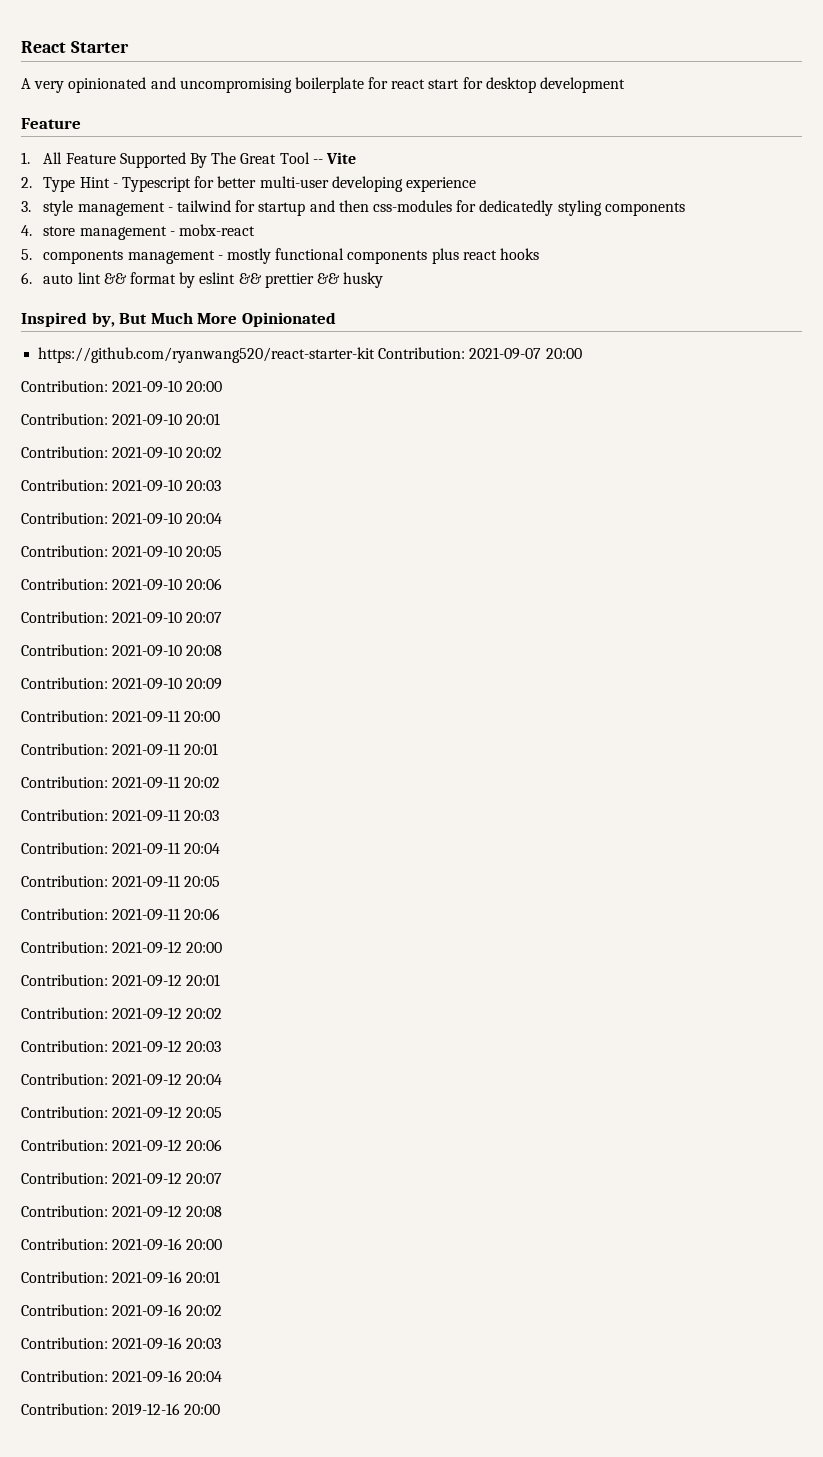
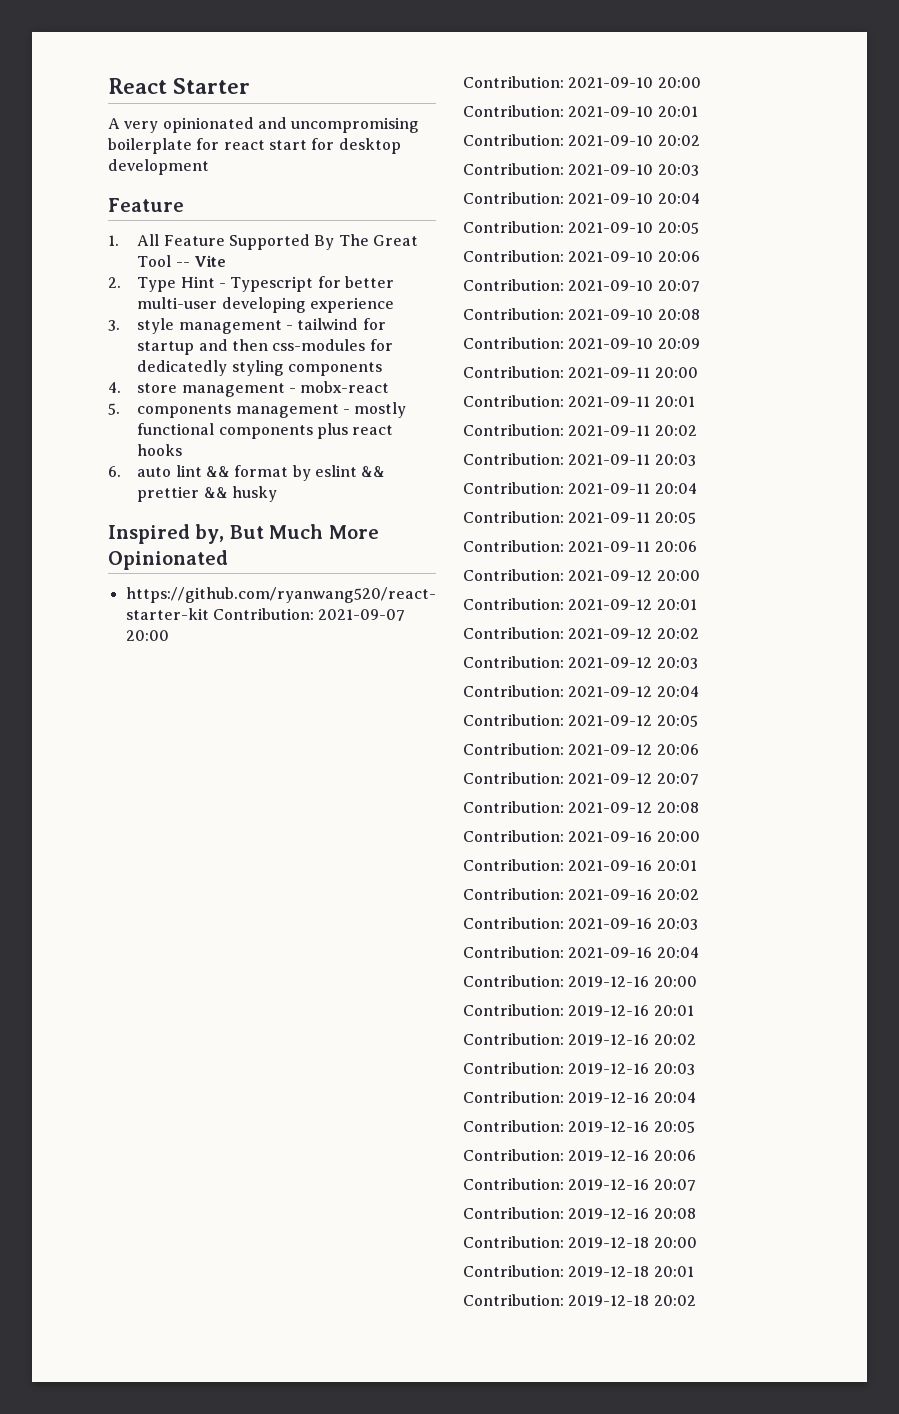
+ Contribution: 2019-12-16 20:01
+ Contribution: 2019-12-16 20:02
+ Contribution: 2019-12-16 20:03
+ Contribution: 2019-12-16 20:04
+ Contribution: 2019-12-16 20:05
+ Contribution: 2019-12-16 20:06
+ Contribution: 2019-12-16 20:07
+ Contribution: 2019-12-16 20:08
+ Contribution: 2019-12-18 20:00
+ Contribution: 2019-12-18 20:01
+ Contribution: 2019-12-18 20:02

